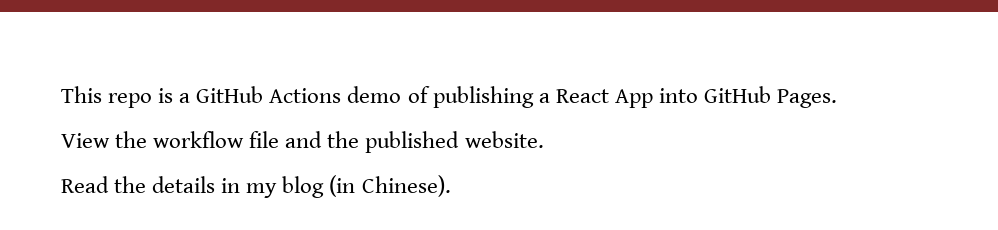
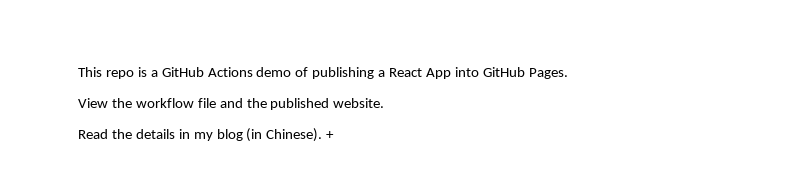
+ +

